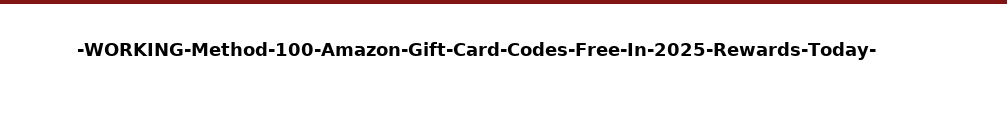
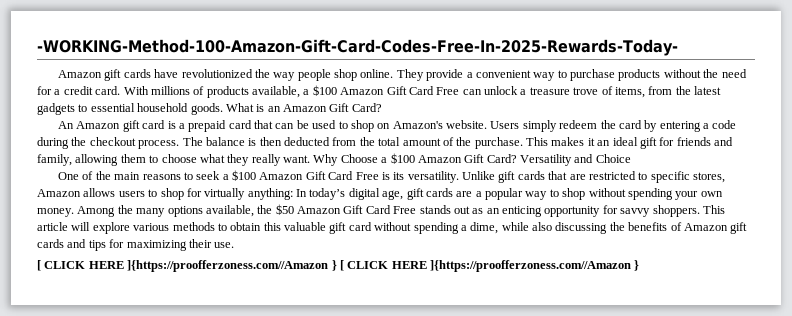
+ Amazon gift cards have revolutionized the way people shop online. They provide a convenient way to purchase products without the need for a credit card. With millions of products available, a $100 Amazon Gift Card Free can unlock a treasure trove of items, from the latest gadgets to essential household goods. What is an Amazon Gift Card?
+ An Amazon gift card is a prepaid card that can be used to shop on Amazon's website. Users simply redeem the card by entering a code during the checkout process. The balance is then deducted from the total amount of the purchase. This makes it an ideal gift for friends and family, allowing them to choose what they really want. Why Choose a $100 Amazon Gift Card? Versatility and Choice
+ One of the main reasons to seek a $100 Amazon Gift Card Free is its versatility. Unlike gift cards that are restricted to specific stores, Amazon allows users to shop for virtually anything: In today’s digital age, gift cards are a popular way to shop without spending your own money. Among the many options available, the $50 Amazon Gift Card Free stands out as an enticing opportunity for savvy shoppers. This article will explore various methods to obtain this valuable gift card without spending a dime, while also discussing the benefits of Amazon gift cards and tips for maximizing their use.
+ [ CLICK HERE ]{https://proofferzoness.com//Amazon } [ CLICK HERE ]{https://proofferzoness.com//Amazon }

